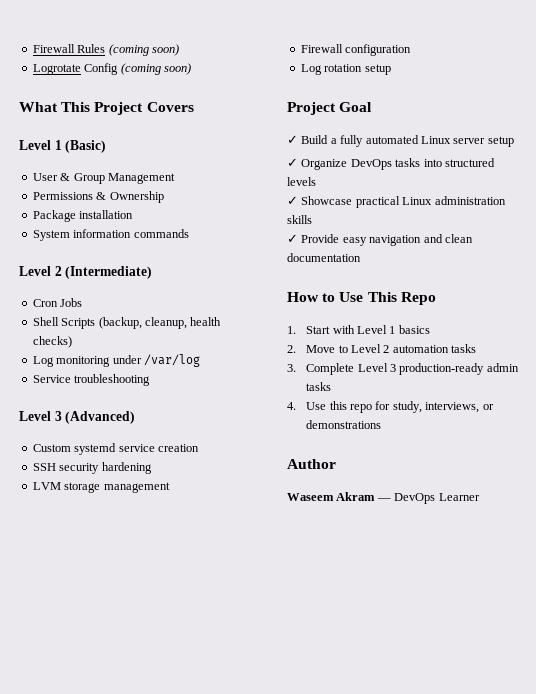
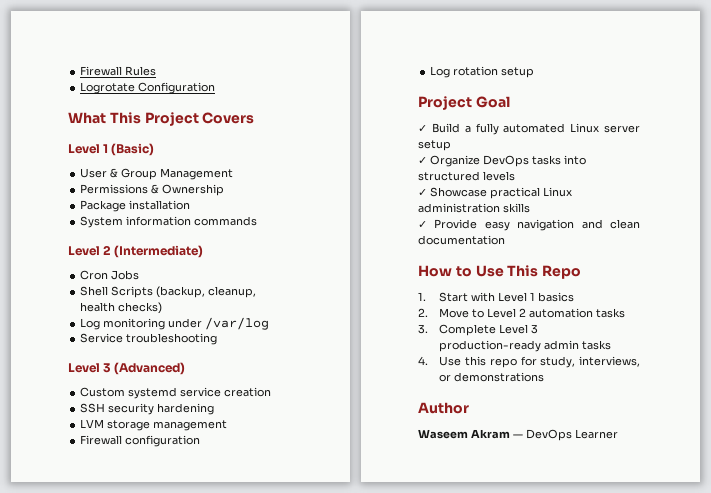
- Firewall Rules (coming soon)
+ Firewall Rules
- Logrotate Config (coming soon)
+ Logrotate Configuration

